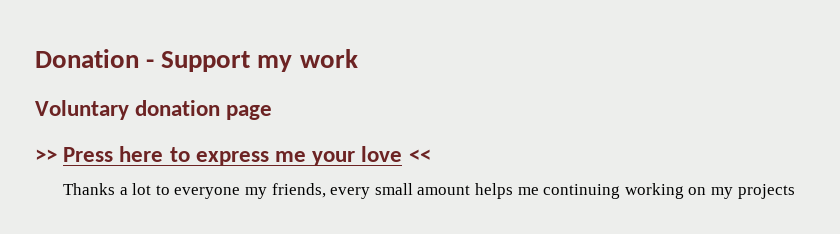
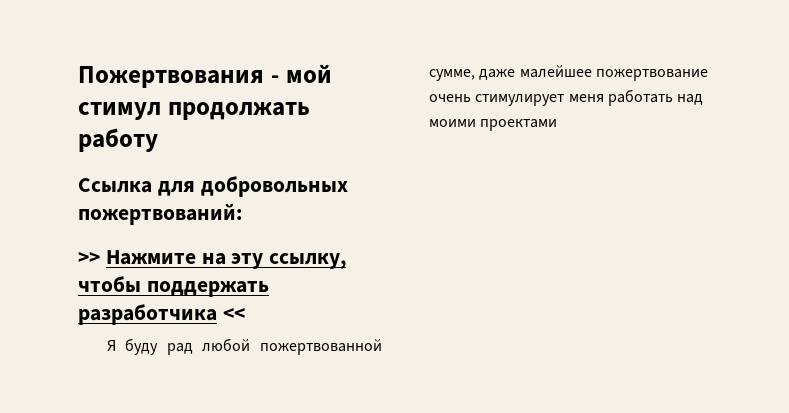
- Donation - Support my work
- Voluntary donation page
- >> Press here to express me your love <<
- Thanks a lot to everyone my friends, every small amount helps me continuing working on my projects
+ Пожертвования - мой стимул продолжать работу
+ Ссылка для добровольных пожертвований:
+ >> Нажмите на эту ссылку, чтобы поддержать разработчика <<
+ Я буду рад любой пожертвованной сумме, даже малейшее пожертвование очень стимулирует меня работать над моими проектами

